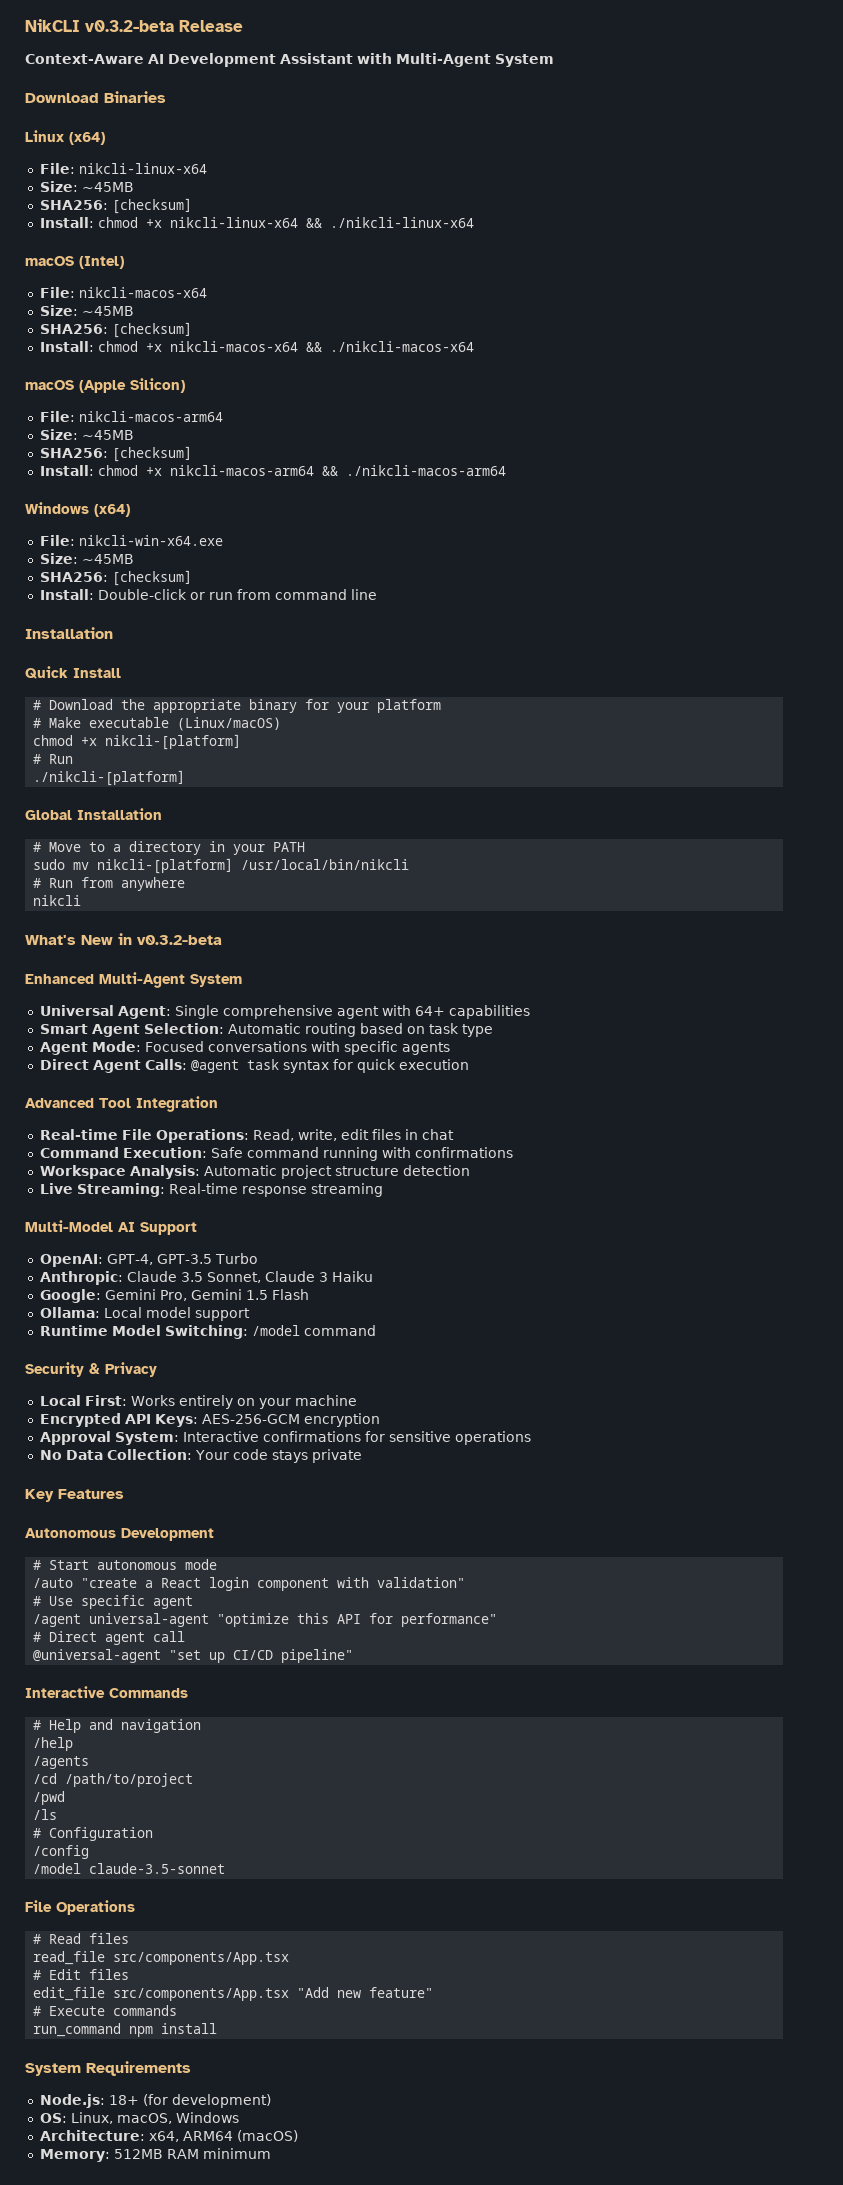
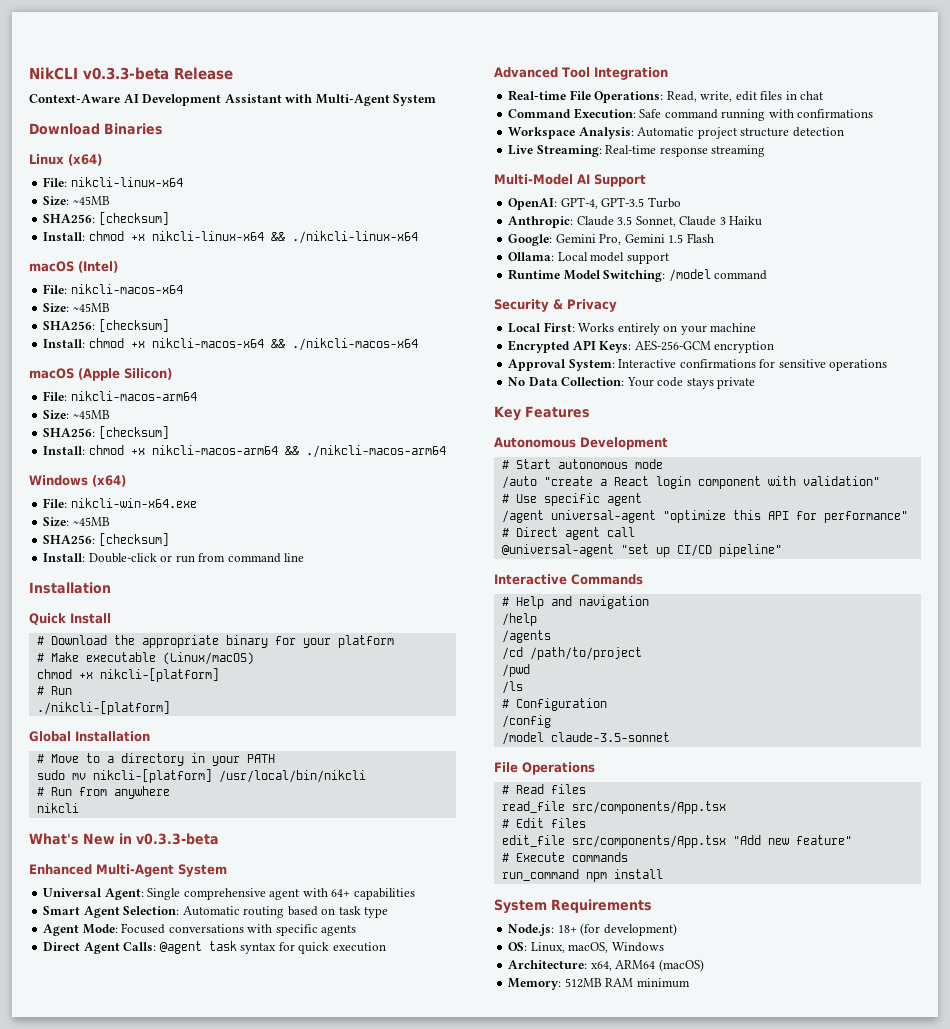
- NikCLI v0.3.2-beta Release
+ NikCLI v0.3.3-beta Release
- What's New in v0.3.2-beta
+ What's New in v0.3.3-beta

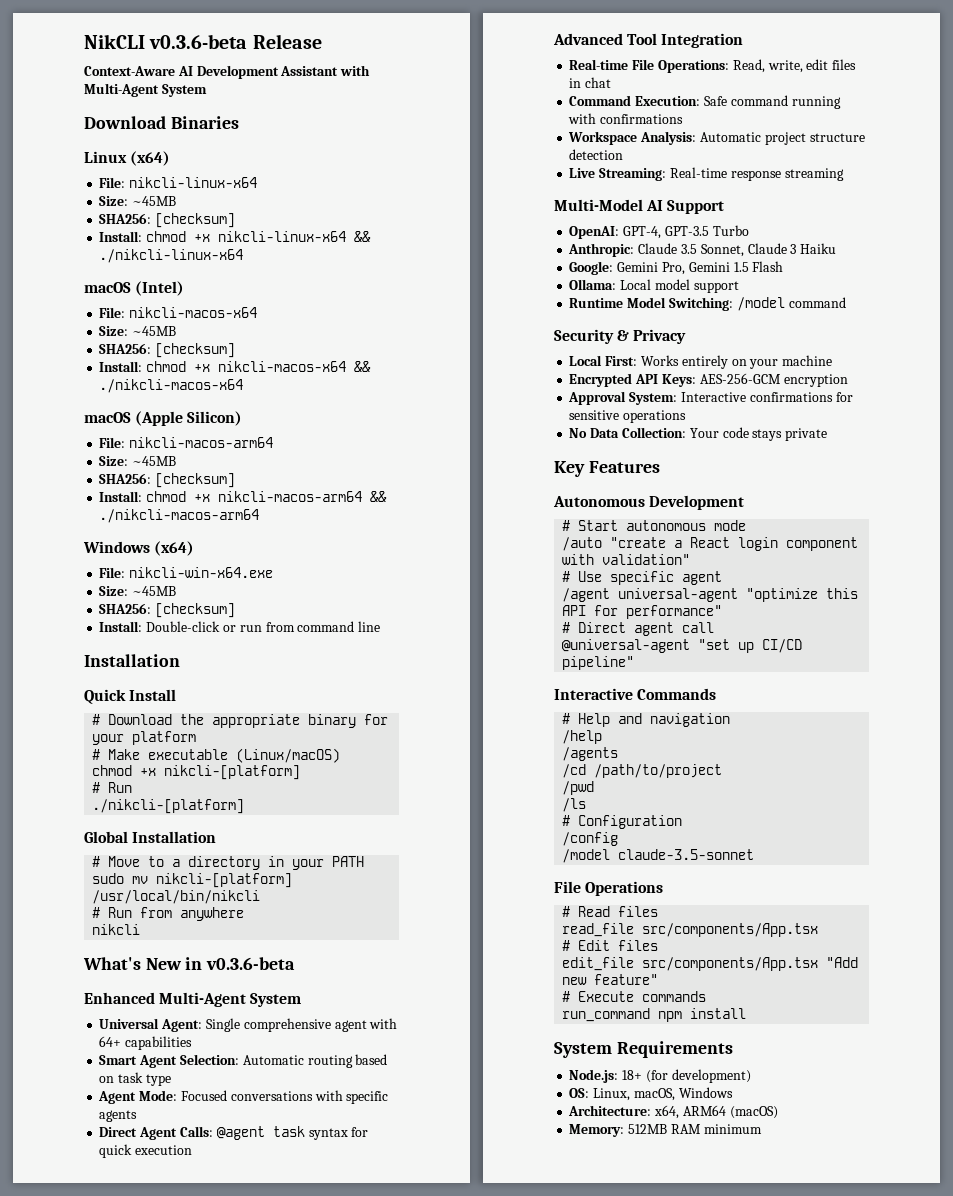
- NikCLI v0.3.3-beta Release
+ NikCLI v0.3.6-beta Release
- What's New in v0.3.3-beta
+ What's New in v0.3.6-beta

